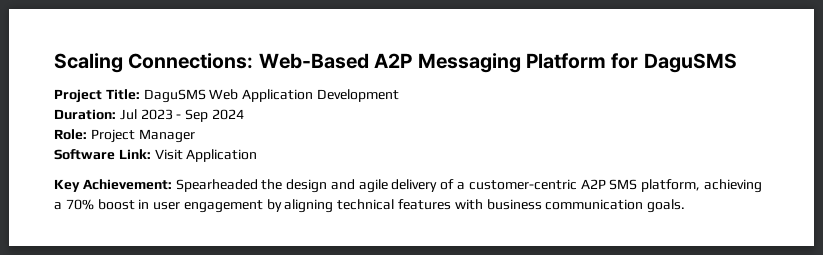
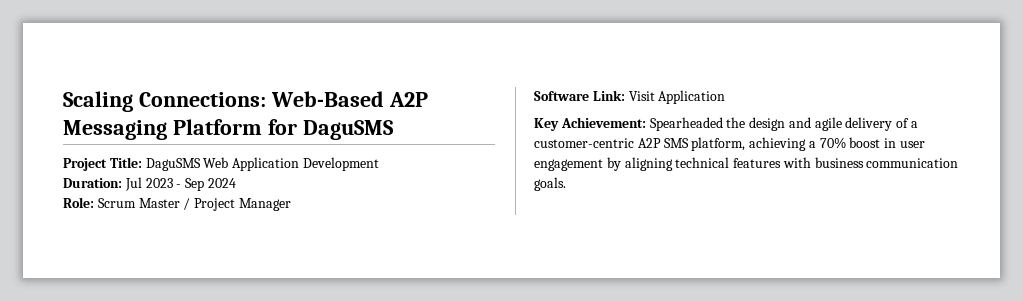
- Role: Project Manager
+ Role: Scrum Master / Project Manager

